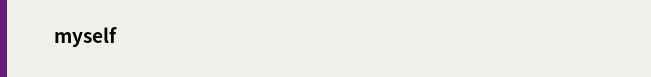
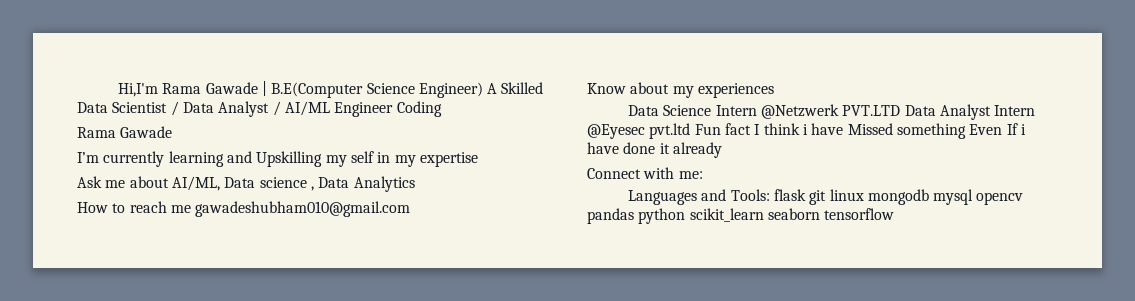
- myself
+ Hi,I'm Rama Gawade | B.E(Computer Science Engineer) A Skilled Data Scientist / Data Analyst / AI/ML Engineer Coding
+ Rama Gawade
+ I’m currently learning and Upskilling my self in my expertise
+ Ask me about AI/ML, Data science , Data Analytics
+ How to reach me gawadeshubham010@gmail.com
+ Know about my experiences
+ Data Science Intern @Netzwerk PVT.LTD Data Analyst Intern @Eyesec pvt.ltd Fun fact I think i have Missed something Even If i have done it already
+ Connect with me:
+ Languages and Tools: flask git linux mongodb mysql opencv pandas python scikit_learn seaborn tensorflow

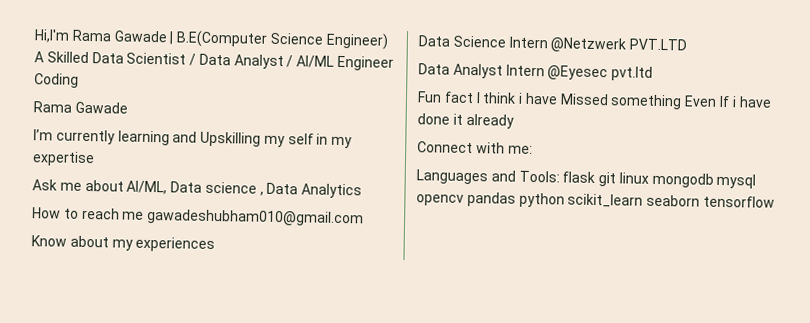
- Data Science Intern @Netzwerk PVT.LTD Data Analyst Intern @Eyesec pvt.ltd Fun fact I think i have Missed something Even If i have done it already
+ Data Science Intern @Netzwerk PVT.LTD
+ Data Analyst Intern @Eyesec pvt.ltd
+ Fun fact I think i have Missed something Even If i have done it already

